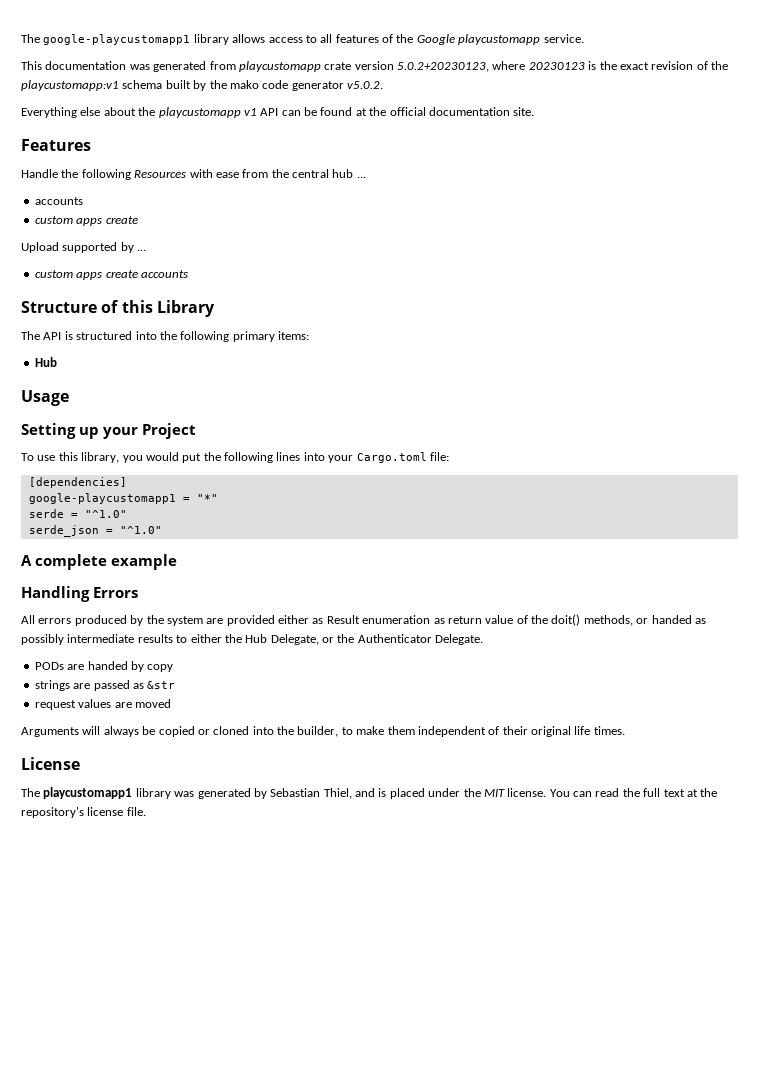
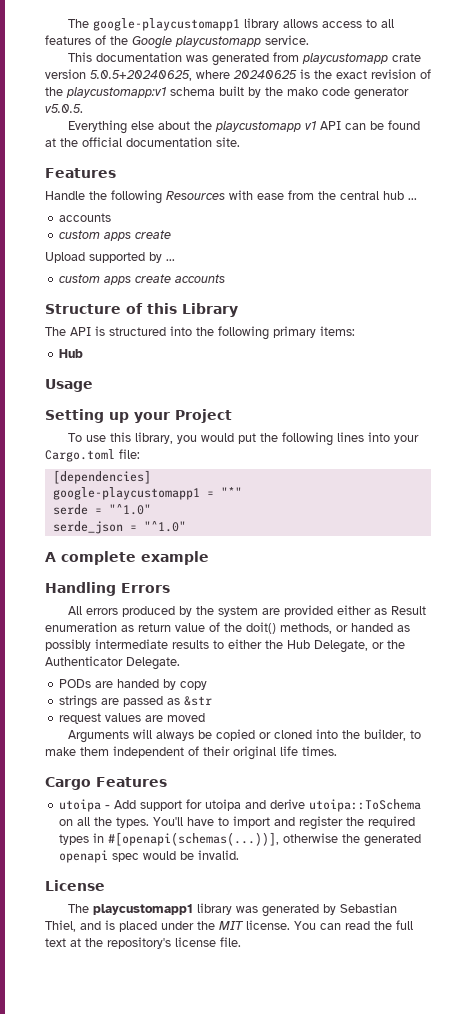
- This documentation was generated from playcustomapp crate version 5.0.2+20230123, where 20230123 is the exact revision of the playcustomapp:v1 schema built by the mako code generator v5.0.2.
+ This documentation was generated from playcustomapp crate version 5.0.5+20240625, where 20240625 is the exact revision of the playcustomapp:v1 schema built by the mako code generator v5.0.5.
+ Cargo Features
+ utoipa - Add support for utoipa and derive utoipa::ToSchema on all the types. You'll have to import and register the required types in #[openapi(schemas(...))], otherwise the generated openapi spec would be invalid.

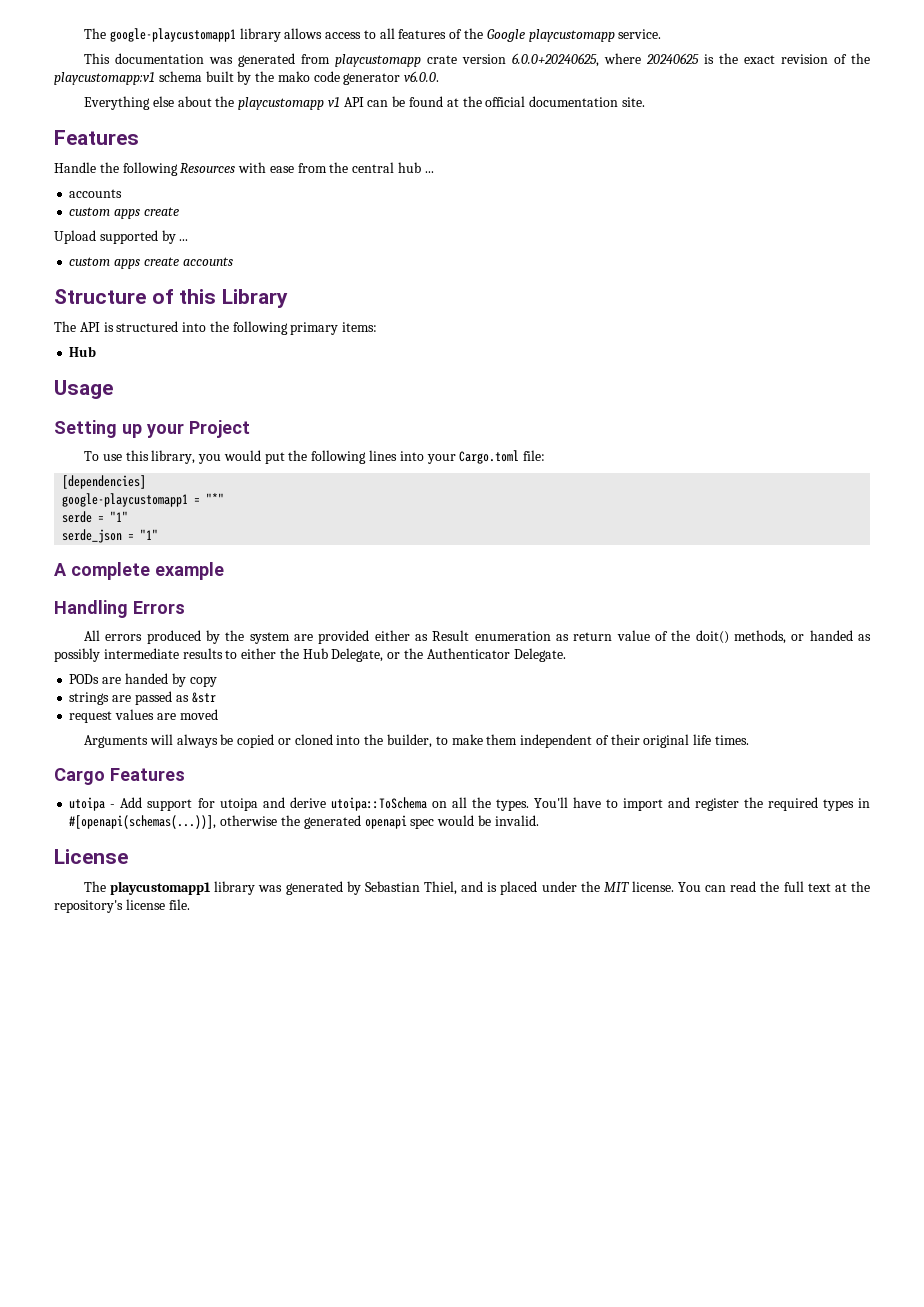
- This documentation was generated from playcustomapp crate version 5.0.5+20240625, where 20240625 is the exact revision of the playcustomapp:v1 schema built by the mako code generator v5.0.5.
+ This documentation was generated from playcustomapp crate version 6.0.0+20240625, where 20240625 is the exact revision of the playcustomapp:v1 schema built by the mako code generator v6.0.0.
- serde = "^1.0"
+ serde = "1"
- serde_json = "^1.0"
+ serde_json = "1"

